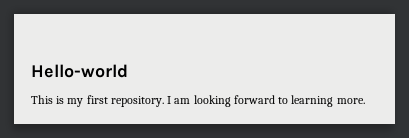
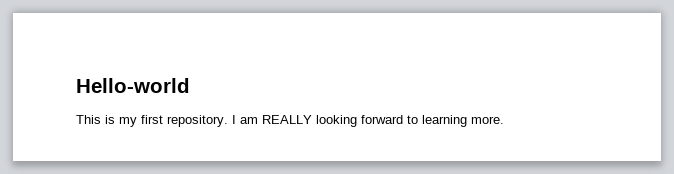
- I am looking forward to learning more.
+ I am REALLY looking forward to learning more.

